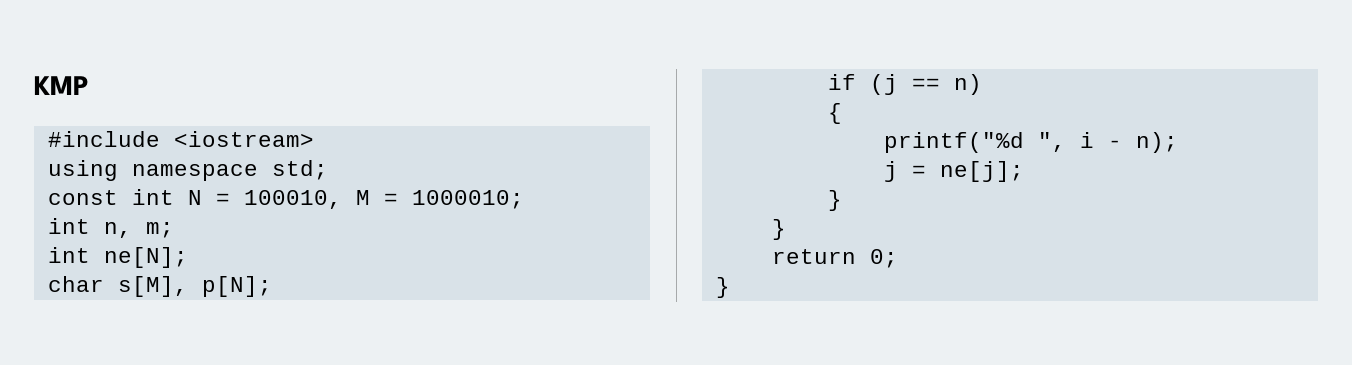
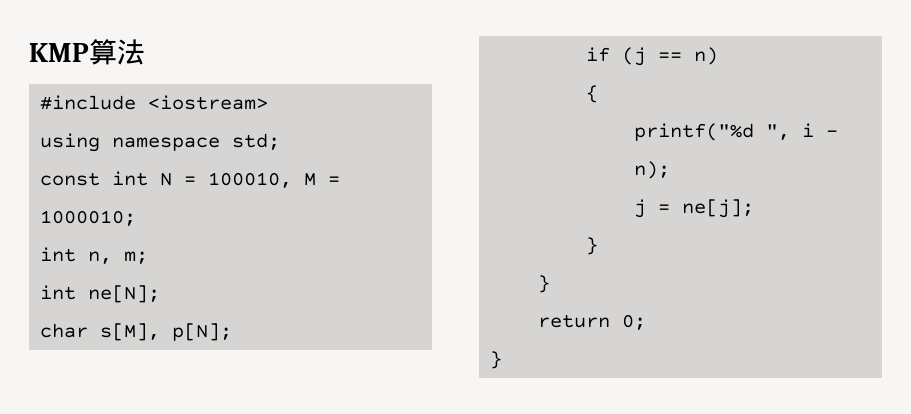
- KMP
+ KMP算法

